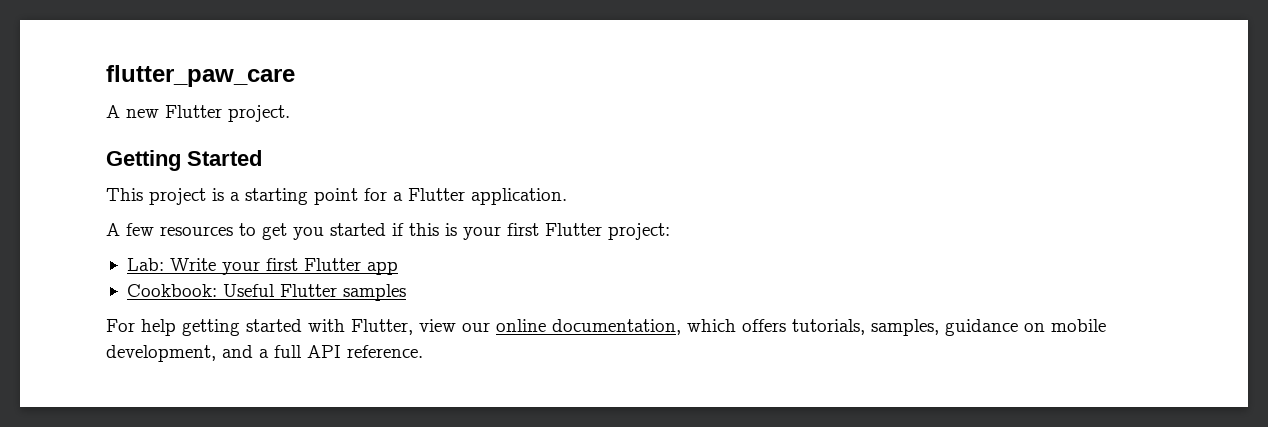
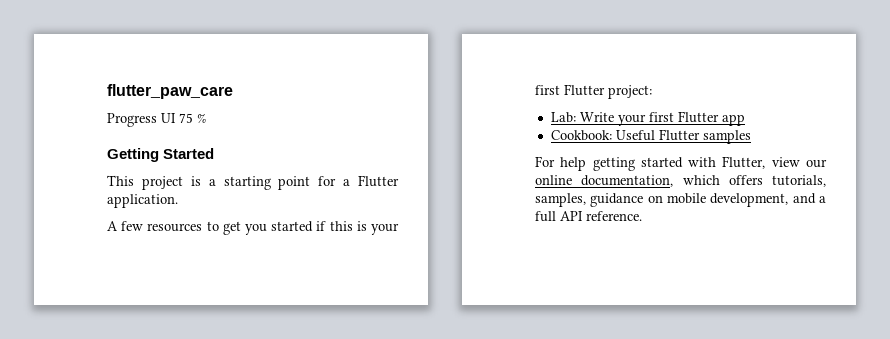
- A new Flutter project.
+ Progress UI 75 %

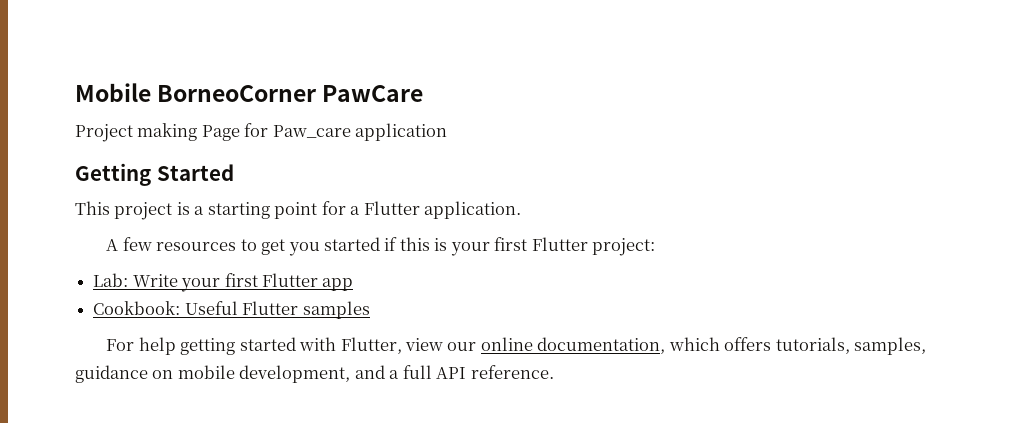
- flutter_paw_care
- Progress UI 75 %
+ Mobile BorneoCorner PawCare
+ Project making Page for Paw_care application

